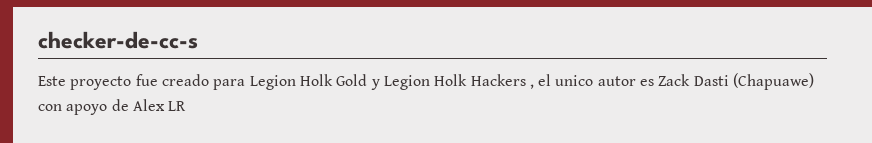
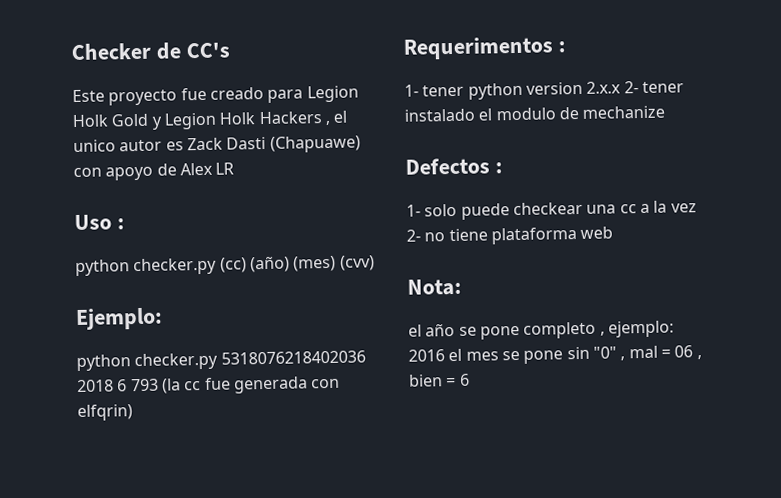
- checker-de-cc-s
+ Checker de CC's
+ Uso :
+ python checker.py (cc) (año) (mes) (cvv)
+ Ejemplo:
+ python checker.py 5318076218402036 2018 6 793 (la cc fue generada con elfqrin)
+ Requerimentos :
+ 1- tener python version 2.x.x 2- tener instalado el modulo de mechanize
+ Defectos :
+ 1- solo puede checkear una cc a la vez 2- no tiene plataforma web
+ Nota:
+ el año se pone completo , ejemplo: 2016 el mes se pone sin "0" , mal = 06 , bien = 6

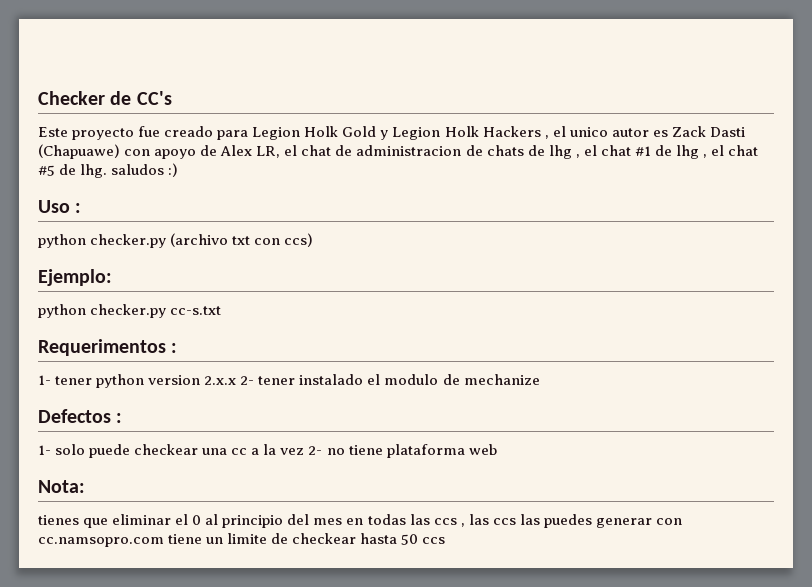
- Este proyecto fue creado para Legion Holk Gold y Legion Holk Hackers , el unico autor es Zack Dasti (Chapuawe) con apoyo de Alex LR
+ Este proyecto fue creado para Legion Holk Gold y Legion Holk Hackers , el unico autor es Zack Dasti (Chapuawe) con apoyo de Alex LR, el chat de administracion de chats de lhg , el chat #1 de lhg , el chat #5 de lhg. saludos :)
- python checker.py (cc) (año) (mes) (cvv)
+ python checker.py (archivo txt con ccs)
- python checker.py 5318076218402036 2018 6 793 (la cc fue generada con elfqrin)
+ python checker.py cc-s.txt
- el año se pone completo , ejemplo: 2016 el mes se pone sin "0" , mal = 06 , bien = 6
+ tienes que eliminar el 0 al principio del mes en todas las ccs , las ccs las puedes generar con cc.namsopro.com tiene un limite de checkear hasta 50 ccs

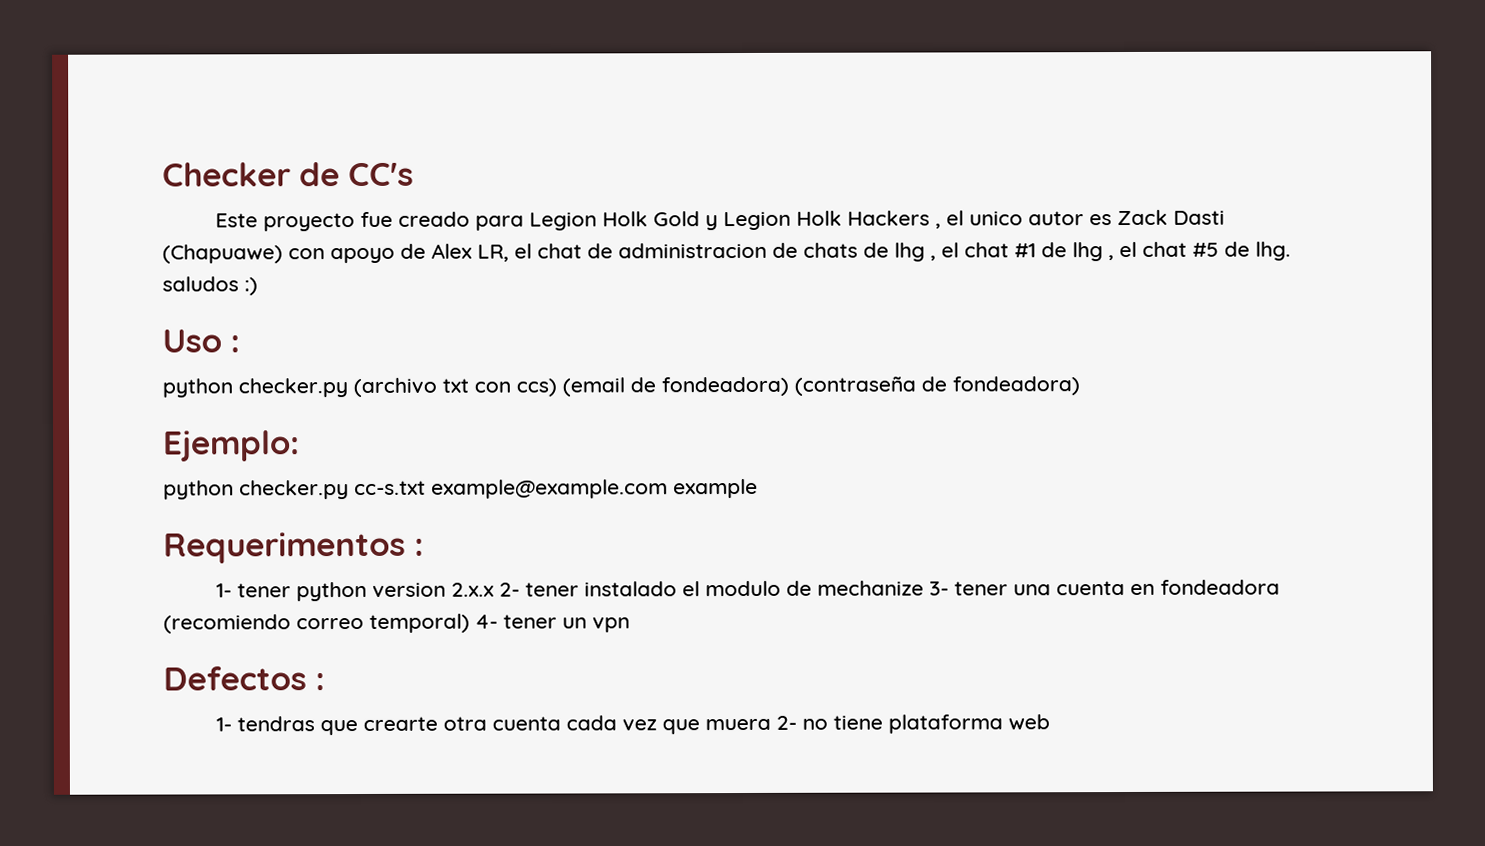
- python checker.py (archivo txt con ccs)
+ python checker.py (archivo txt con ccs) (email de fondeadora) (contraseña de fondeadora)
- python checker.py cc-s.txt
+ python checker.py cc-s.txt example@example.com example
- 1- tener python version 2.x.x 2- tener instalado el modulo de mechanize
+ 1- tener python version 2.x.x 2- tener instalado el modulo de mechanize 3- tener una cuenta en fondeadora (recomiendo correo temporal) 4- tener un vpn
  Defectos :
- 1- solo puede checkear una cc a la vez 2- no tiene plataforma web
+ 1- tendras que crearte otra cuenta cada vez que muera 2- no tiene plataforma web
- Nota:
- tienes que eliminar el 0 al principio del mes en todas las ccs , las ccs las puedes generar con cc.namsopro.com tiene un limite de checkear hasta 50 ccs

